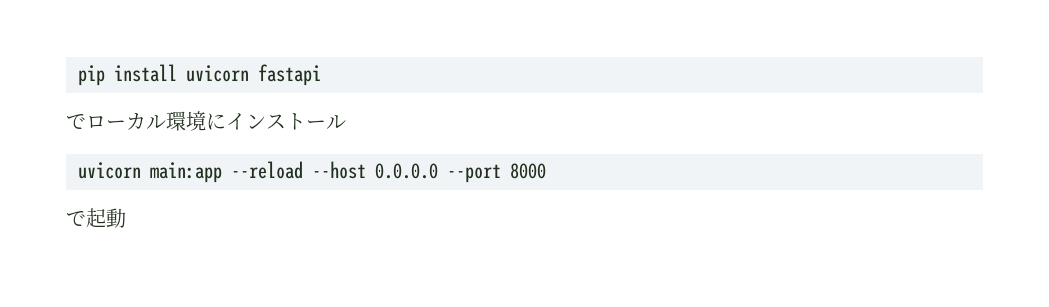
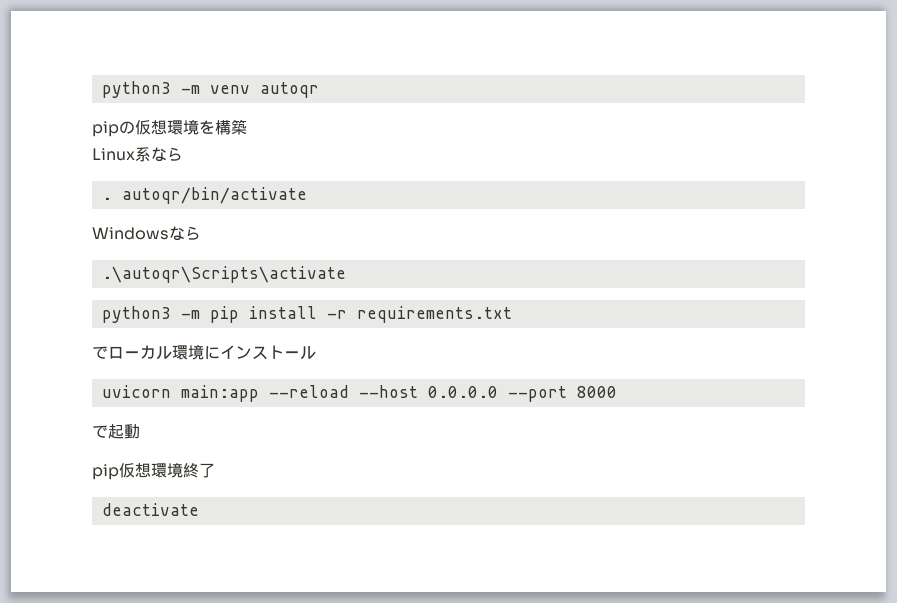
- pip install uvicorn fastapi
+ python3 -m venv autoqr
+ pipの仮想環境を構築
+ Linux系なら
+ . autoqr/bin/activate
+ Windowsなら
+ .\autoqr\Scripts\activate
+ python3 -m pip install -r requirements.txt
+ pip仮想環境終了
+ deactivate

